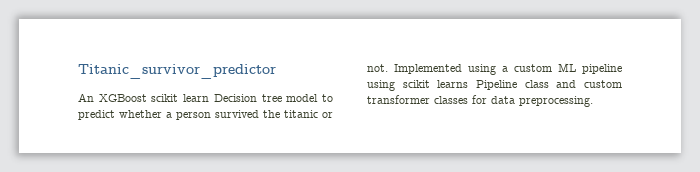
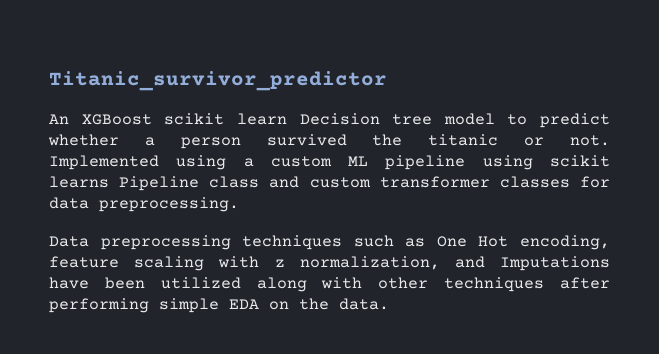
+ Data preprocessing techniques such as One Hot encoding, feature scaling with z normalization, and Imputations have been utilized along with other techniques after performing simple EDA on the data.

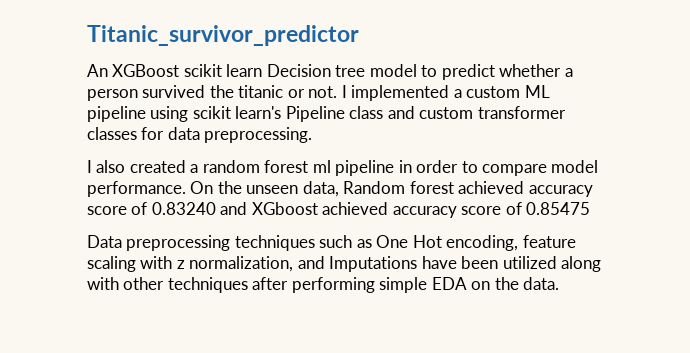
- Implemented using a custom ML pipeline using scikit learns Pipeline class and custom transformer classes for data preprocessing.
+ I implemented a custom ML pipeline using scikit learn's Pipeline class and custom transformer classes for data preprocessing.
+ I also created a random forest ml pipeline in order to compare model performance. On the unseen data, Random forest achieved accuracy score of 0.83240 and XGboost achieved accuracy score of 0.85475

